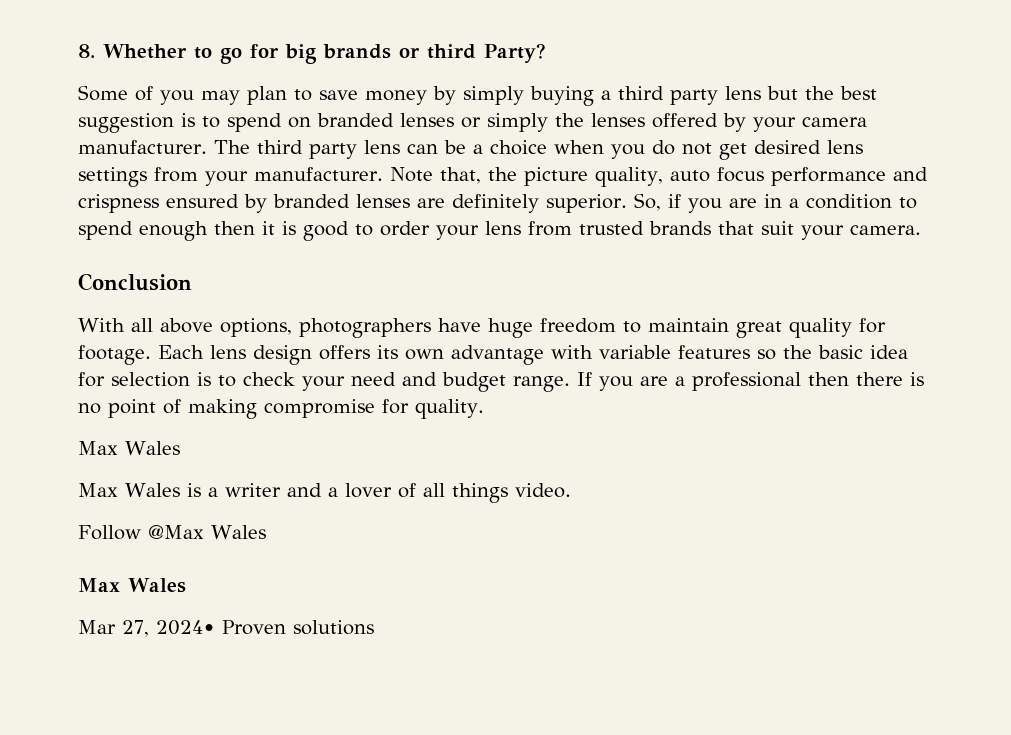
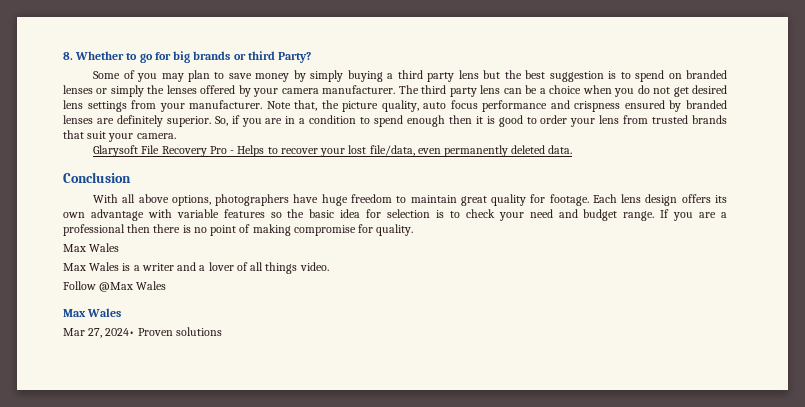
+ Glarysoft File Recovery Pro - Helps to recover your lost file/data, even permanently deleted data.

